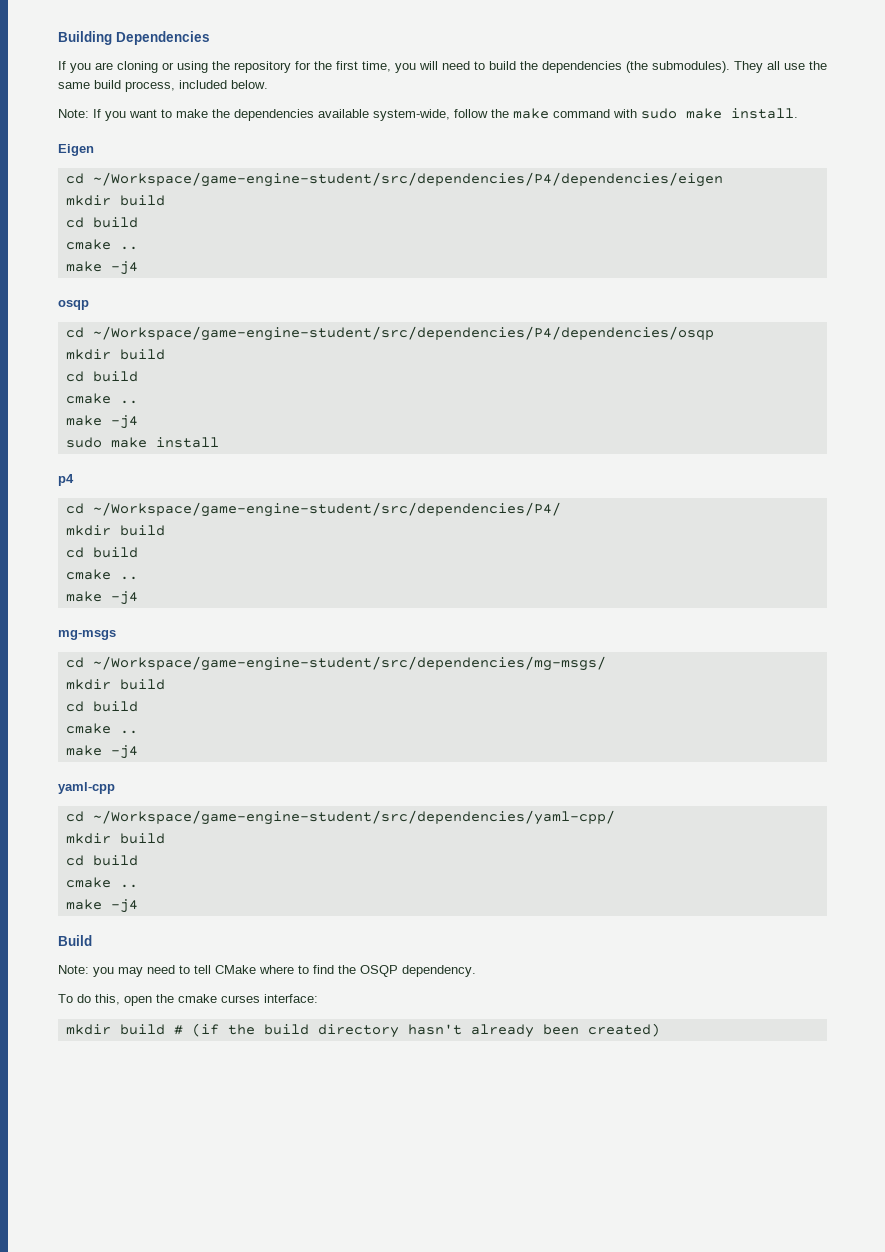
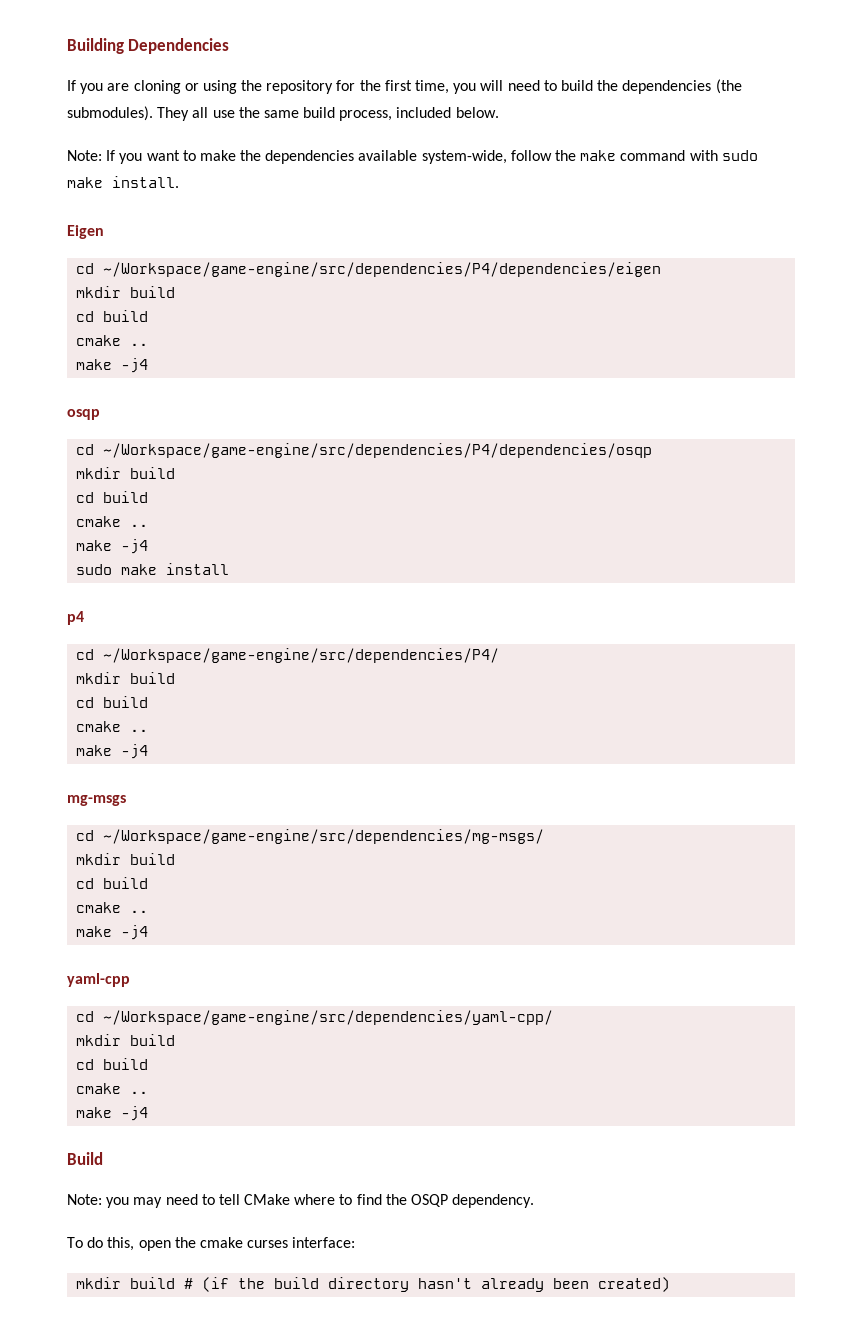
- cd ~/Workspace/game-engine-student/src/dependencies/P4/dependencies/eigen
+ cd ~/Workspace/game-engine/src/dependencies/P4/dependencies/eigen
- cd ~/Workspace/game-engine-student/src/dependencies/P4/dependencies/osqp
+ cd ~/Workspace/game-engine/src/dependencies/P4/dependencies/osqp
- cd ~/Workspace/game-engine-student/src/dependencies/P4/
+ cd ~/Workspace/game-engine/src/dependencies/P4/
- cd ~/Workspace/game-engine-student/src/dependencies/mg-msgs/
+ cd ~/Workspace/game-engine/src/dependencies/mg-msgs/
- cd ~/Workspace/game-engine-student/src/dependencies/yaml-cpp/
+ cd ~/Workspace/game-engine/src/dependencies/yaml-cpp/

